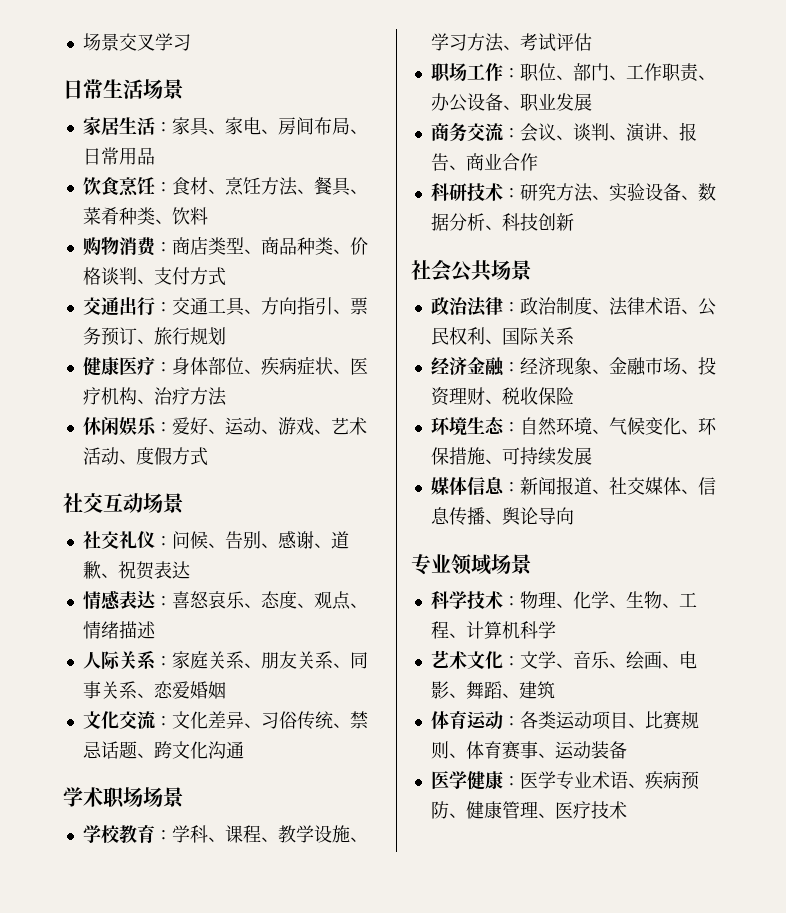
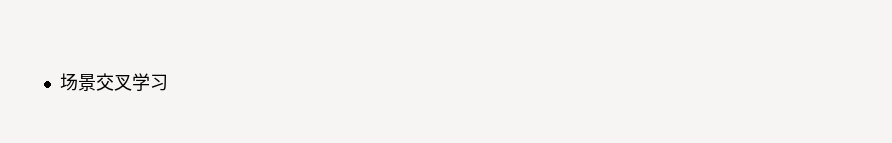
- 日常生活场景
- 家居生活：家具、家电、房间布局、日常用品
- 饮食烹饪：食材、烹饪方法、餐具、菜肴种类、饮料
- 购物消费：商店类型、商品种类、价格谈判、支付方式
- 交通出行：交通工具、方向指引、票务预订、旅行规划
- 健康医疗：身体部位、疾病症状、医疗机构、治疗方法
- 休闲娱乐：爱好、运动、游戏、艺术活动、度假方式
- 社交互动场景
- 社交礼仪：问候、告别、感谢、道歉、祝贺表达
- 情感表达：喜怒哀乐、态度、观点、情绪描述
- 人际关系：家庭关系、朋友关系、同事关系、恋爱婚姻
- 文化交流：文化差异、习俗传统、禁忌话题、跨文化沟通
- 学术职场场景
- 学校教育：学科、课程、教学设施、学习方法、考试评估
- 职场工作：职位、部门、工作职责、办公设备、职业发展
- 商务交流：会议、谈判、演讲、报告、商业合作
- 科研技术：研究方法、实验设备、数据分析、科技创新
- 社会公共场景
- 政治法律：政治制度、法律术语、公民权利、国际关系
- 经济金融：经济现象、金融市场、投资理财、税收保险
- 环境生态：自然环境、气候变化、环保措施、可持续发展
- 媒体信息：新闻报道、社交媒体、信息传播、舆论导向
- 专业领域场景
- 科学技术：物理、化学、生物、工程、计算机科学
- 艺术文化：文学、音乐、绘画、电影、舞蹈、建筑
- 体育运动：各类运动项目、比赛规则、体育赛事、运动装备
- 医学健康：医学专业术语、疾病预防、健康管理、医疗技术

